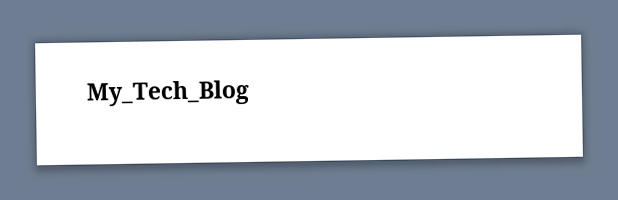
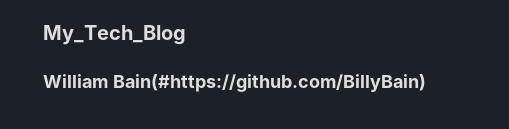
+ William Bain(#https://github.com/BillyBain)

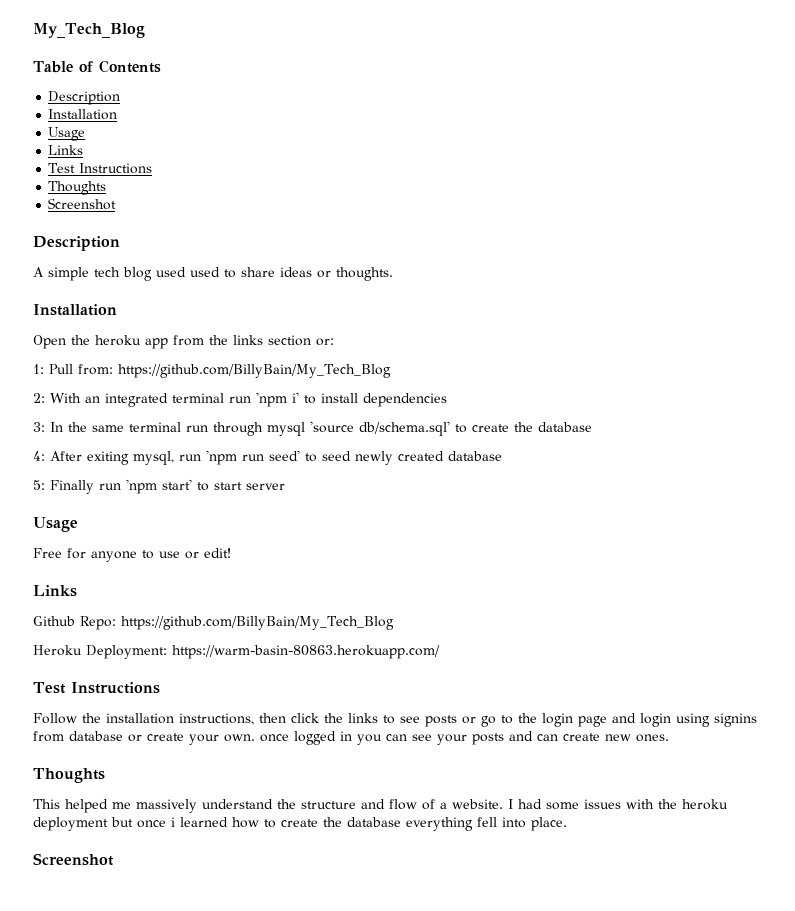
- William Bain(#https://github.com/BillyBain)
+ Table of Contents
+ Description
+ Installation
+ Usage
+ Links
+ Test Instructions
+ Thoughts
+ Screenshot
+ Description
+ A simple tech blog used used to share ideas or thoughts.
+ Installation
+ Open the heroku app from the links section or:
+ 1: Pull from: https://github.com/BillyBain/My_Tech_Blog
+ 2: With an integrated terminal run 'npm i' to install dependencies
+ 3: In the same terminal run through mysql 'source db/schema.sql' to create the database
+ 4: After exiting mysql, run 'npm run seed' to seed newly created database
+ 5: Finally run 'npm start' to start server
+ Usage
+ Free for anyone to use or edit!
+ Links
+ Github Repo: https://github.com/BillyBain/My_Tech_Blog
+ Heroku Deployment: https://warm-basin-80863.herokuapp.com/
+ Test Instructions
+ Follow the installation instructions, then click the links to see posts or go to the login page and login using signins from database or create your own. once logged in you can see your posts and can create new ones.
+ Thoughts
+ This helped me massively understand the structure and flow of a website. I had some issues with the heroku deployment but once i learned how to create the database everything fell into place.
+ Screenshot

